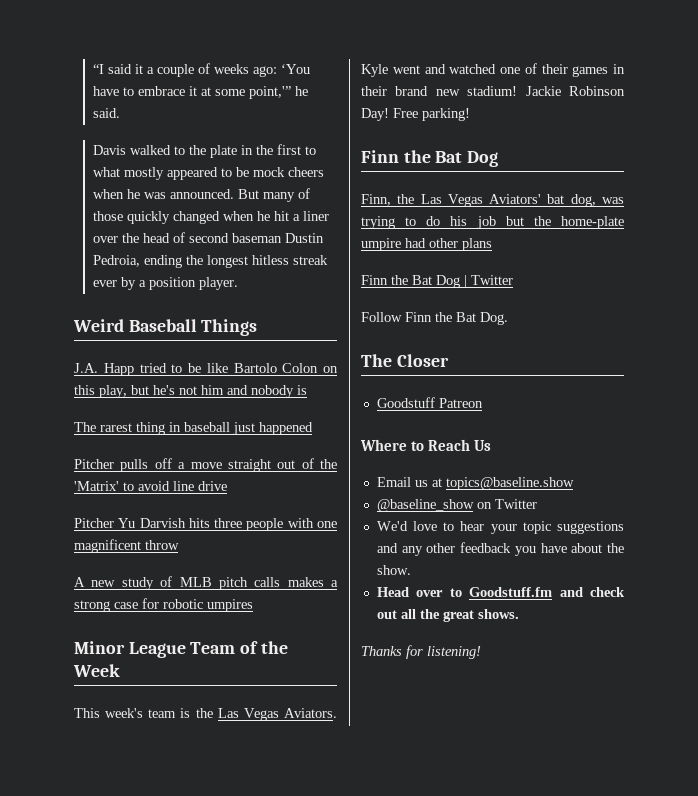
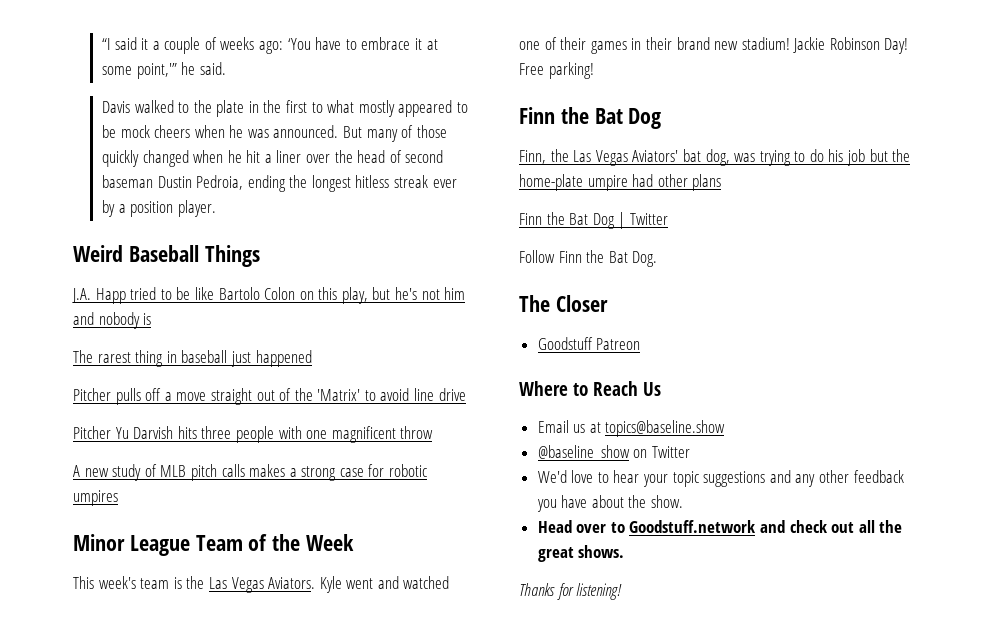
- Head over to Goodstuff.fm and check out all the great shows.
+ Head over to Goodstuff.network and check out all the great shows.

